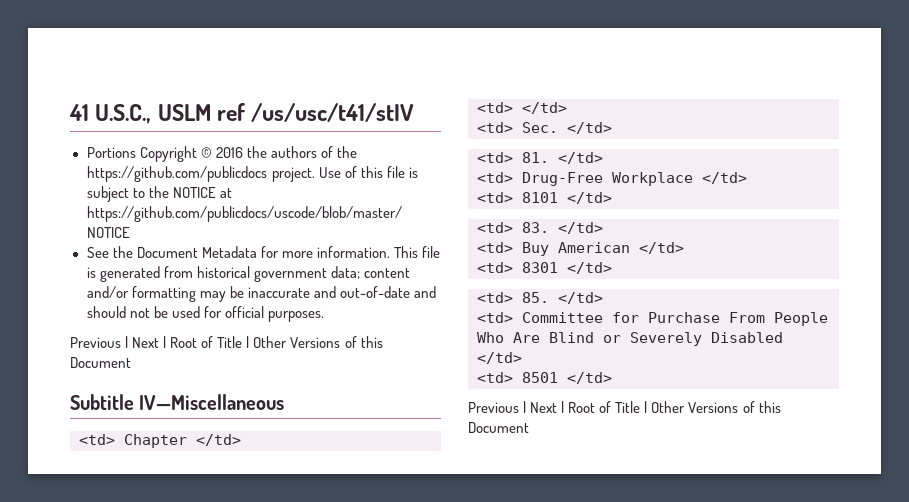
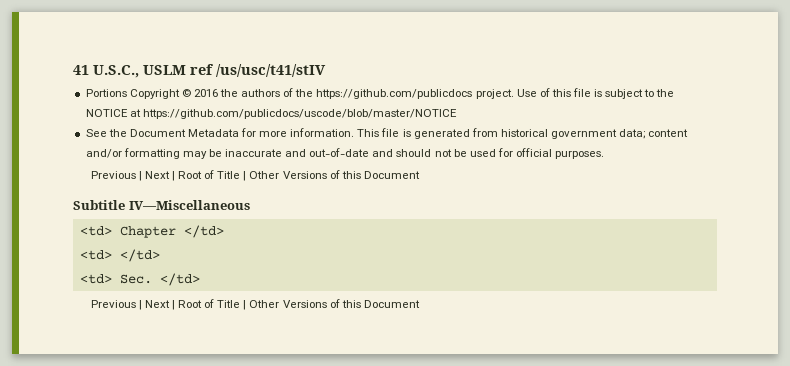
- <td> 81. </td>
- <td> Drug-Free Workplace </td>
- <td> 8101 </td>
- <td> 83. </td>
- <td> Buy American </td>
- <td> 8301 </td>
- <td> 85. </td>
- <td> Committee for Purchase From People Who Are Blind or Severely Disabled </td>
- <td> 8501 </td>

